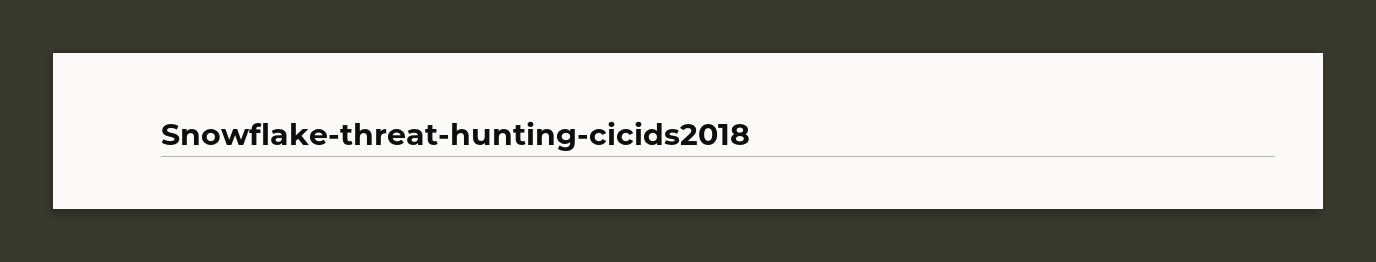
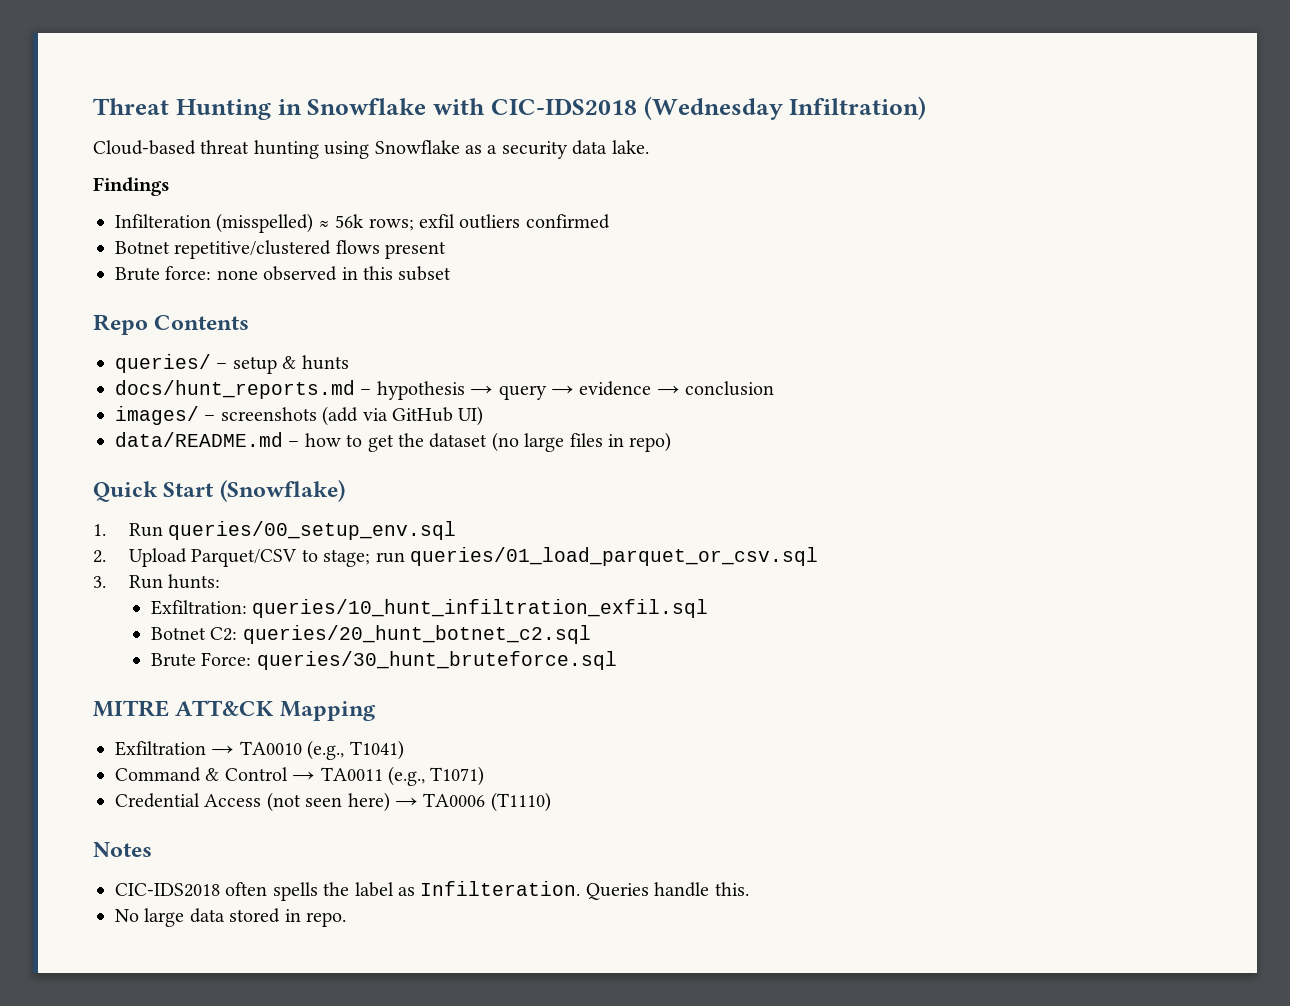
- Snowflake-threat-hunting-cicids2018
+ Threat Hunting in Snowflake with CIC-IDS2018 (Wednesday Infiltration)
+ Cloud-based threat hunting using Snowflake as a security data lake.
+ Findings
+ Infilteration (misspelled) ≈ 56k rows; exfil outliers confirmed
+ Botnet repetitive/clustered flows present
+ Brute force: none observed in this subset
+ Repo Contents
+ queries/ – setup & hunts
+ docs/hunt_reports.md – hypothesis → query → evidence → conclusion
+ images/ – screenshots (add via GitHub UI)
+ data/README.md – how to get the dataset (no large files in repo)
+ Quick Start (Snowflake)
+ 1. Run queries/00_setup_env.sql
+ 2. Upload Parquet/CSV to stage; run queries/01_load_parquet_or_csv.sql
+ 3. Run hunts:
+ Exfiltration: queries/10_hunt_infiltration_exfil.sql
+ Botnet C2: queries/20_hunt_botnet_c2.sql
+ Brute Force: queries/30_hunt_bruteforce.sql
+ MITRE ATT&CK Mapping
+ Exfiltration → TA0010 (e.g., T1041)
+ Command & Control → TA0011 (e.g., T1071)
+ Credential Access (not seen here) → TA0006 (T1110)
+ Notes
+ CIC-IDS2018 often spells the label as Infilteration. Queries handle this.
+ No large data stored in repo.

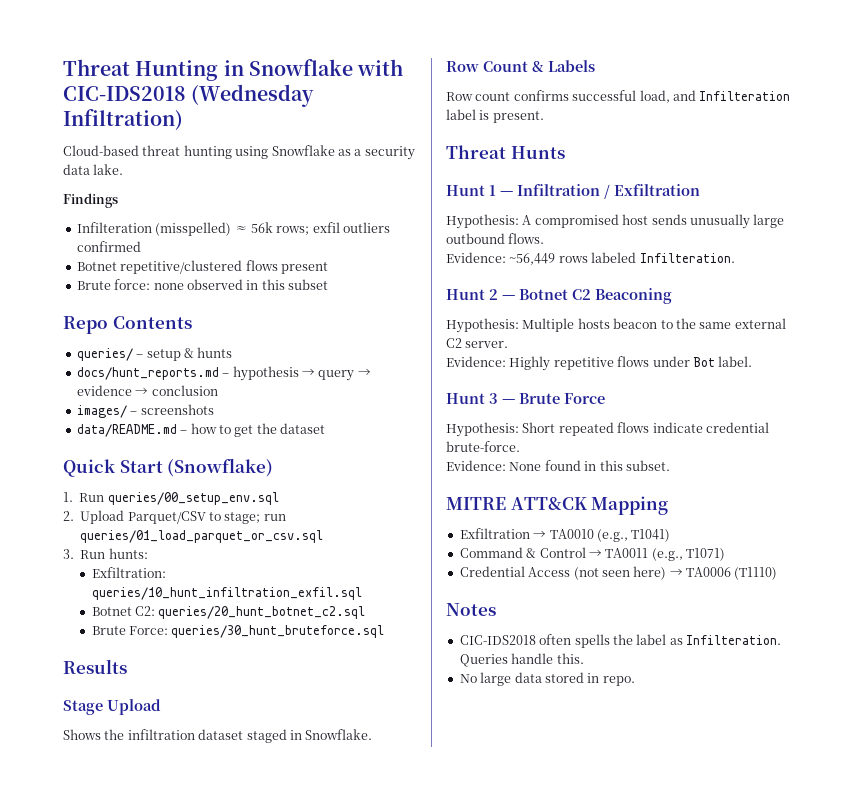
- images/ – screenshots (add via GitHub UI)
+ images/ – screenshots
- data/README.md – how to get the dataset (no large files in repo)
+ data/README.md – how to get the dataset
+ Results
+ Stage Upload
+ Shows the infiltration dataset staged in Snowflake.
+ Row Count & Labels
+ Row count confirms successful load, and Infilteration label is present.
+ Threat Hunts
+ Hunt 1 — Infiltration / Exfiltration
+ Hypothesis: A compromised host sends unusually large outbound flows.
+ Evidence: ~56,449 rows labeled Infilteration.
+ Hunt 2 — Botnet C2 Beaconing
+ Hypothesis: Multiple hosts beacon to the same external C2 server.
+ Evidence: Highly repetitive flows under Bot label.
+ Hunt 3 — Brute Force
+ Hypothesis: Short repeated flows indicate credential brute-force.
+ Evidence: None found in this subset.

